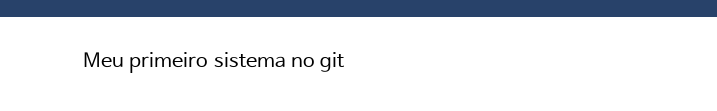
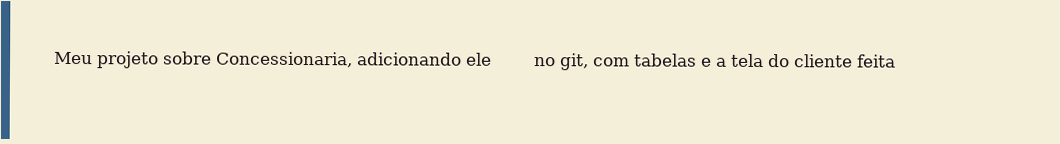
- Meu primeiro sistema no git
+ Meu projeto sobre Concessionaria, adicionando ele no git, com tabelas e a tela do cliente feita

